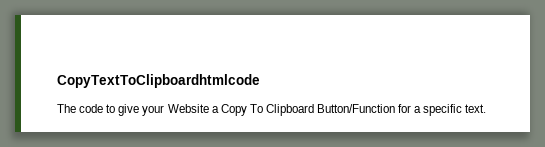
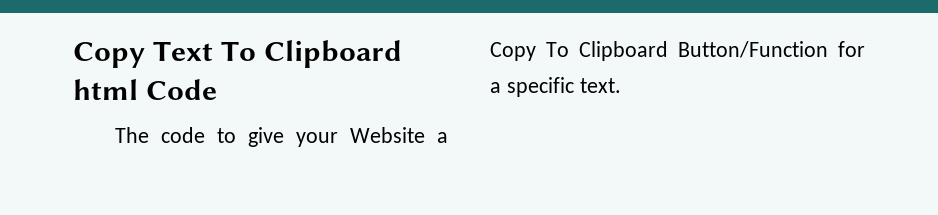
- CopyTextToClipboardhtmlcode
+ Copy Text To Clipboard html Code

